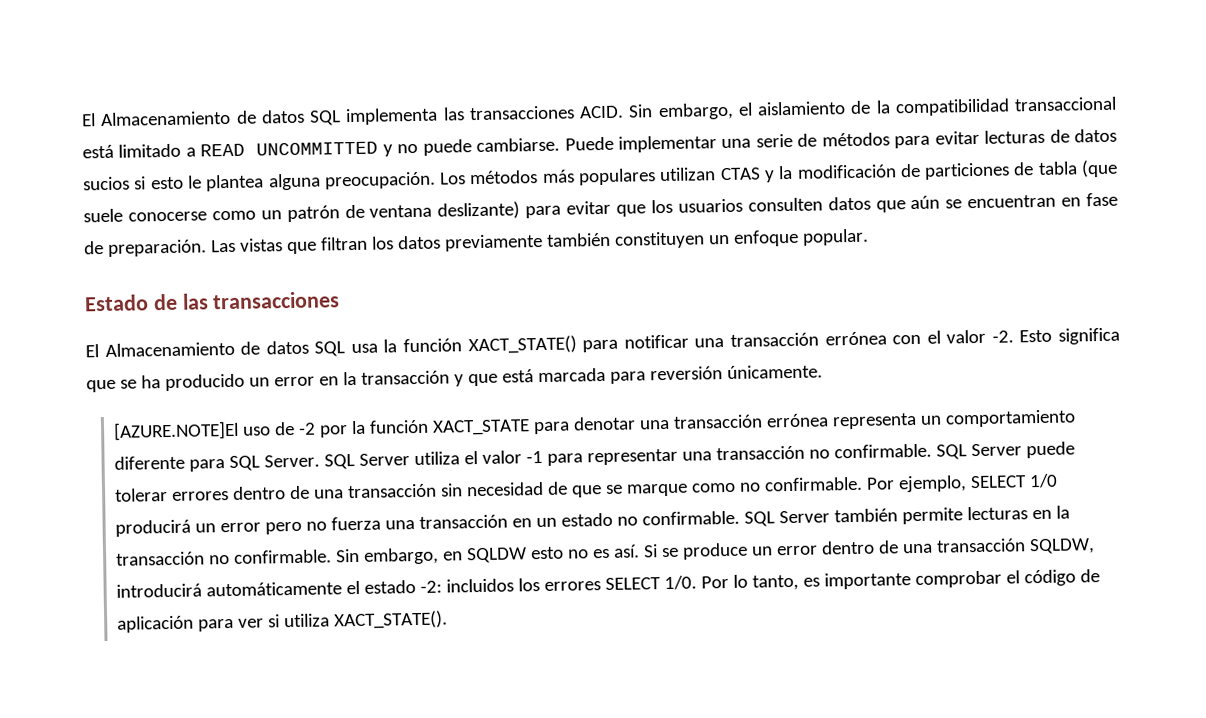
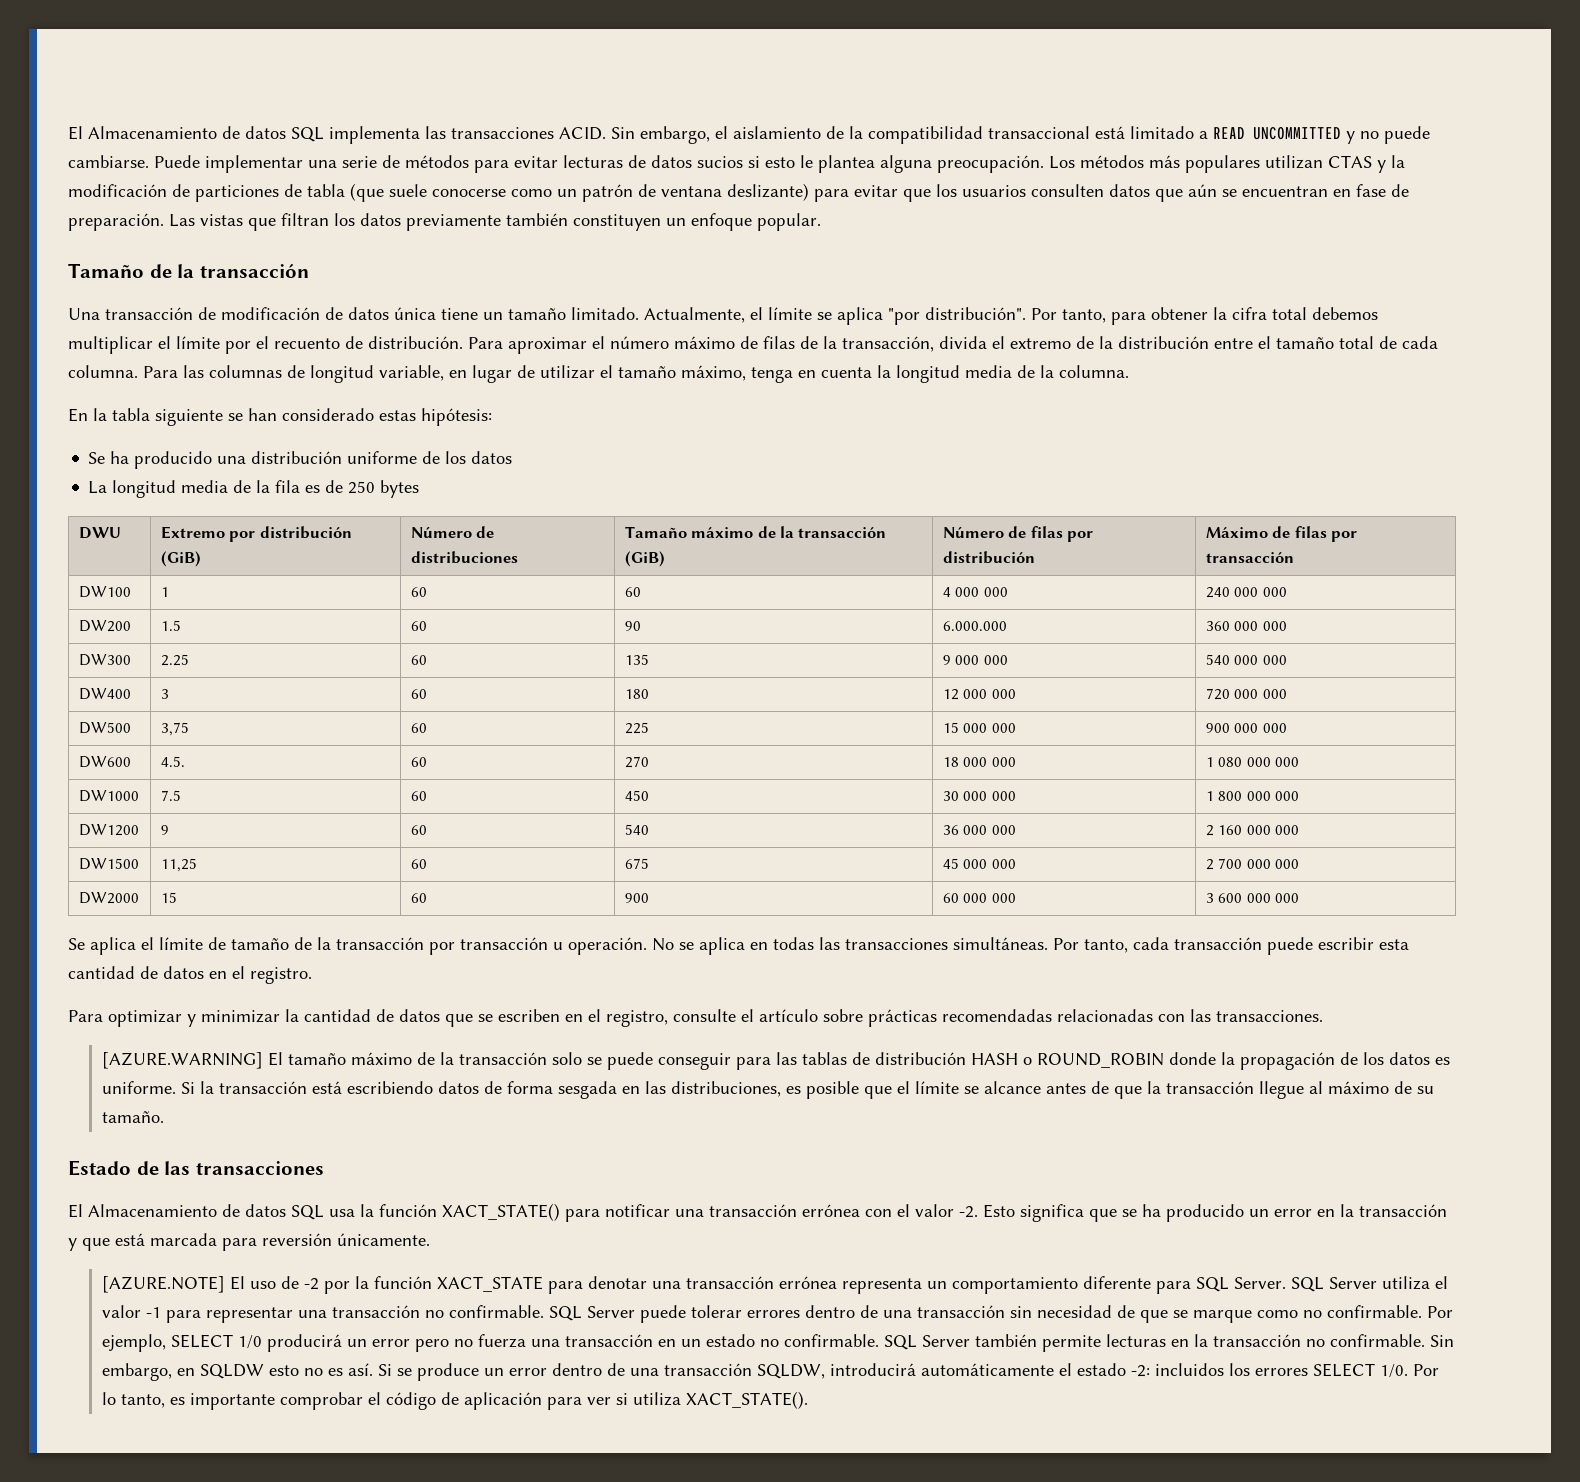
+ Tamaño de la transacción
+ Una transacción de modificación de datos única tiene un tamaño limitado. Actualmente, el límite se aplica "por distribución". Por tanto, para obtener la cifra total debemos multiplicar el límite por el recuento de distribución. Para aproximar el número máximo de filas de la transacción, divida el extremo de la distribución entre el tamaño total de cada columna. Para las columnas de longitud variable, en lugar de utilizar el tamaño máximo, tenga en cuenta la longitud media de la columna.
+ En la tabla siguiente se han considerado estas hipótesis:
+ Se ha producido una distribución uniforme de los datos
+ La longitud media de la fila es de 250 bytes
+ DWU | Extremo por distribución (GiB) | Número de distribuciones | Tamaño máximo de la transacción (GiB) | Número de filas por distribución | Máximo de filas por transacción
+ DW100 | 1 | 60 | 60 | 4 000 000 | 240 000 000
+ DW200 | 1.5 | 60 | 90 | 6.000.000 | 360 000 000
+ DW300 | 2.25 | 60 | 135 | 9 000 000 | 540 000 000
+ DW400 | 3 | 60 | 180 | 12 000 000 | 720 000 000
+ DW500 | 3,75 | 60 | 225 | 15 000 000 | 900 000 000
+ DW600 | 4.5. | 60 | 270 | 18 000 000 | 1 080 000 000
+ DW1000 | 7.5 | 60 | 450 | 30 000 000 | 1 800 000 000
+ DW1200 | 9 | 60 | 540 | 36 000 000 | 2 160 000 000
+ DW1500 | 11,25 | 60 | 675 | 45 000 000 | 2 700 000 000
+ DW2000 | 15 | 60 | 900 | 60 000 000 | 3 600 000 000
+ Se aplica el límite de tamaño de la transacción por transacción u operación. No se aplica en todas las transacciones simultáneas. Por tanto, cada transacción puede escribir esta cantidad de datos en el registro.
+ Para optimizar y minimizar la cantidad de datos que se escriben en el registro, consulte el artículo sobre prácticas recomendadas relacionadas con las transacciones.
+ [AZURE.WARNING] El tamaño máximo de la transacción solo se puede conseguir para las tablas de distribución HASH o ROUND_ROBIN donde la propagación de los datos es uniforme. Si la transacción está escribiendo datos de forma sesgada en las distribuciones, es posible que el límite se alcance antes de que la transacción llegue al máximo de su tamaño.
- [AZURE.NOTE]El uso de -2 por la función XACT_STATE para denotar una transacción errónea representa un comportamiento diferente para SQL Server.
+ [AZURE.NOTE] El uso de -2 por la función XACT_STATE para denotar una transacción errónea representa un comportamiento diferente para SQL Server.

